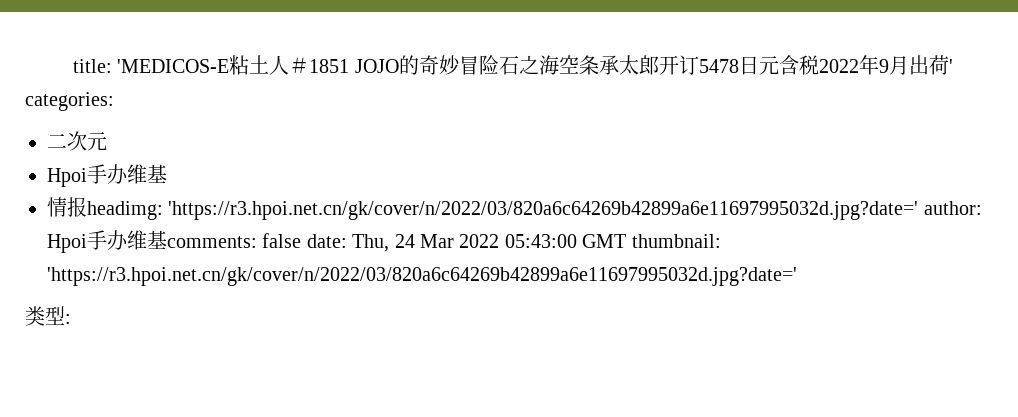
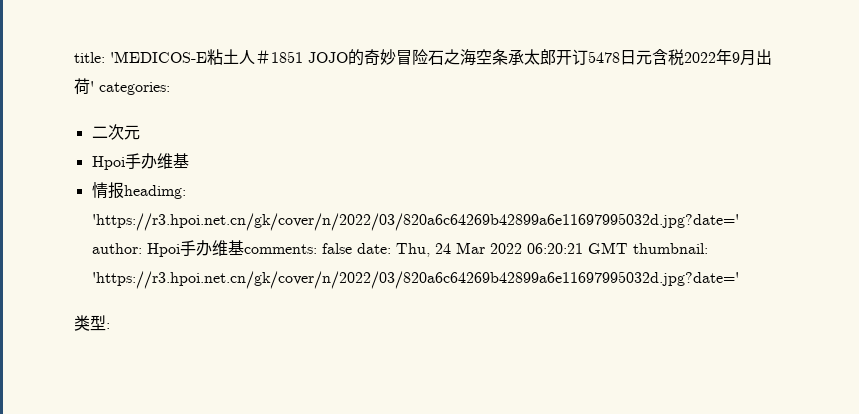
- 情报headimg: 'https://r3.hpoi.net.cn/gk/cover/n/2022/03/820a6c64269b42899a6e11697995032d.jpg?date=' author: Hpoi手办维基comments: false date: Thu, 24 Mar 2022 05:43:00 GMT thumbnail: 'https://r3.hpoi.net.cn/gk/cover/n/2022/03/820a6c64269b42899a6e11697995032d.jpg?date='
+ 情报headimg: 'https://r3.hpoi.net.cn/gk/cover/n/2022/03/820a6c64269b42899a6e11697995032d.jpg?date=' author: Hpoi手办维基comments: false date: Thu, 24 Mar 2022 06:20:21 GMT thumbnail: 'https://r3.hpoi.net.cn/gk/cover/n/2022/03/820a6c64269b42899a6e11697995032d.jpg?date='

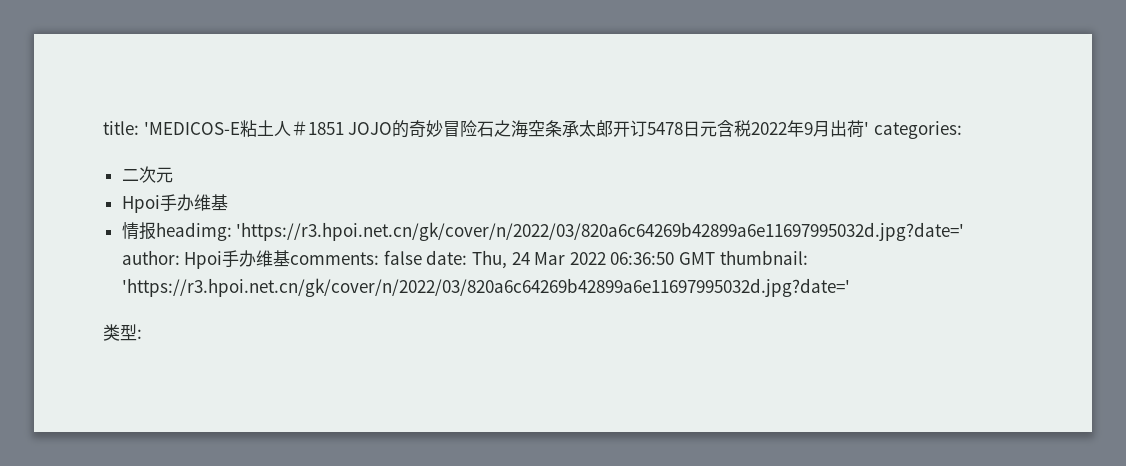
- 情报headimg: 'https://r3.hpoi.net.cn/gk/cover/n/2022/03/820a6c64269b42899a6e11697995032d.jpg?date=' author: Hpoi手办维基comments: false date: Thu, 24 Mar 2022 06:20:21 GMT thumbnail: 'https://r3.hpoi.net.cn/gk/cover/n/2022/03/820a6c64269b42899a6e11697995032d.jpg?date='
+ 情报headimg: 'https://r3.hpoi.net.cn/gk/cover/n/2022/03/820a6c64269b42899a6e11697995032d.jpg?date=' author: Hpoi手办维基comments: false date: Thu, 24 Mar 2022 06:36:50 GMT thumbnail: 'https://r3.hpoi.net.cn/gk/cover/n/2022/03/820a6c64269b42899a6e11697995032d.jpg?date='

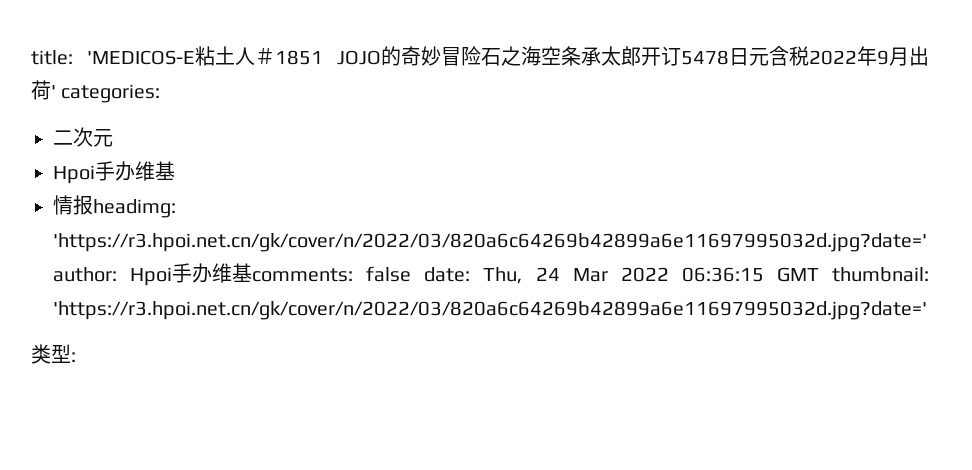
- 情报headimg: 'https://r3.hpoi.net.cn/gk/cover/n/2022/03/820a6c64269b42899a6e11697995032d.jpg?date=' author: Hpoi手办维基comments: false date: Thu, 24 Mar 2022 06:36:50 GMT thumbnail: 'https://r3.hpoi.net.cn/gk/cover/n/2022/03/820a6c64269b42899a6e11697995032d.jpg?date='
+ 情报headimg: 'https://r3.hpoi.net.cn/gk/cover/n/2022/03/820a6c64269b42899a6e11697995032d.jpg?date=' author: Hpoi手办维基comments: false date: Thu, 24 Mar 2022 06:36:15 GMT thumbnail: 'https://r3.hpoi.net.cn/gk/cover/n/2022/03/820a6c64269b42899a6e11697995032d.jpg?date='

